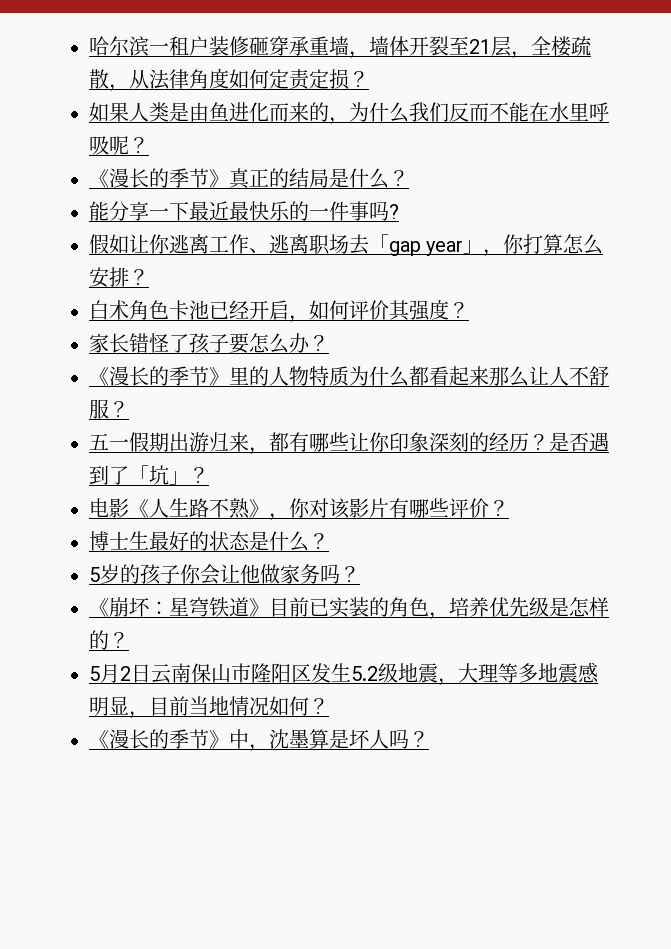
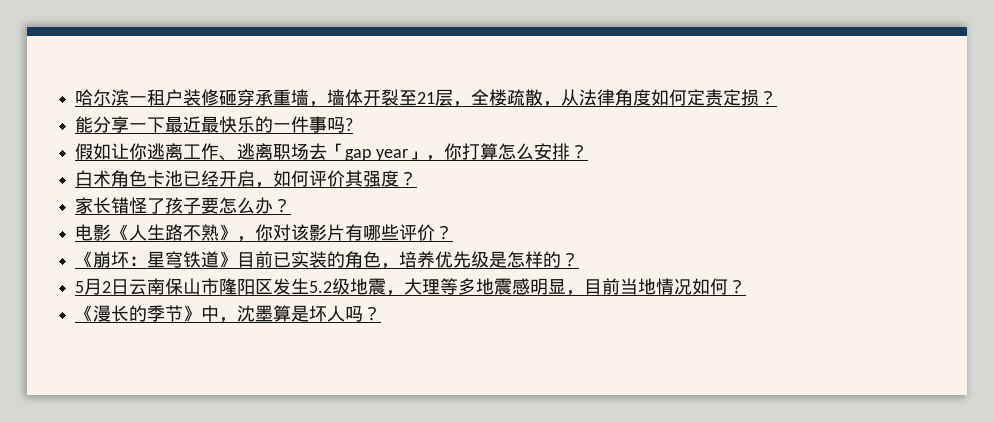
- 如果人类是由鱼进化而来的，为什么我们反而不能在水里呼吸呢？
- 《漫长的季节》真正的结局是什么？
- 《漫长的季节》里的人物特质为什么都看起来那么让人不舒服？
- 五一假期出游归来，都有哪些让你印象深刻的经历？是否遇到了「坑」？
- 博士生最好的状态是什么？
- 5岁的孩子你会让他做家务吗？

